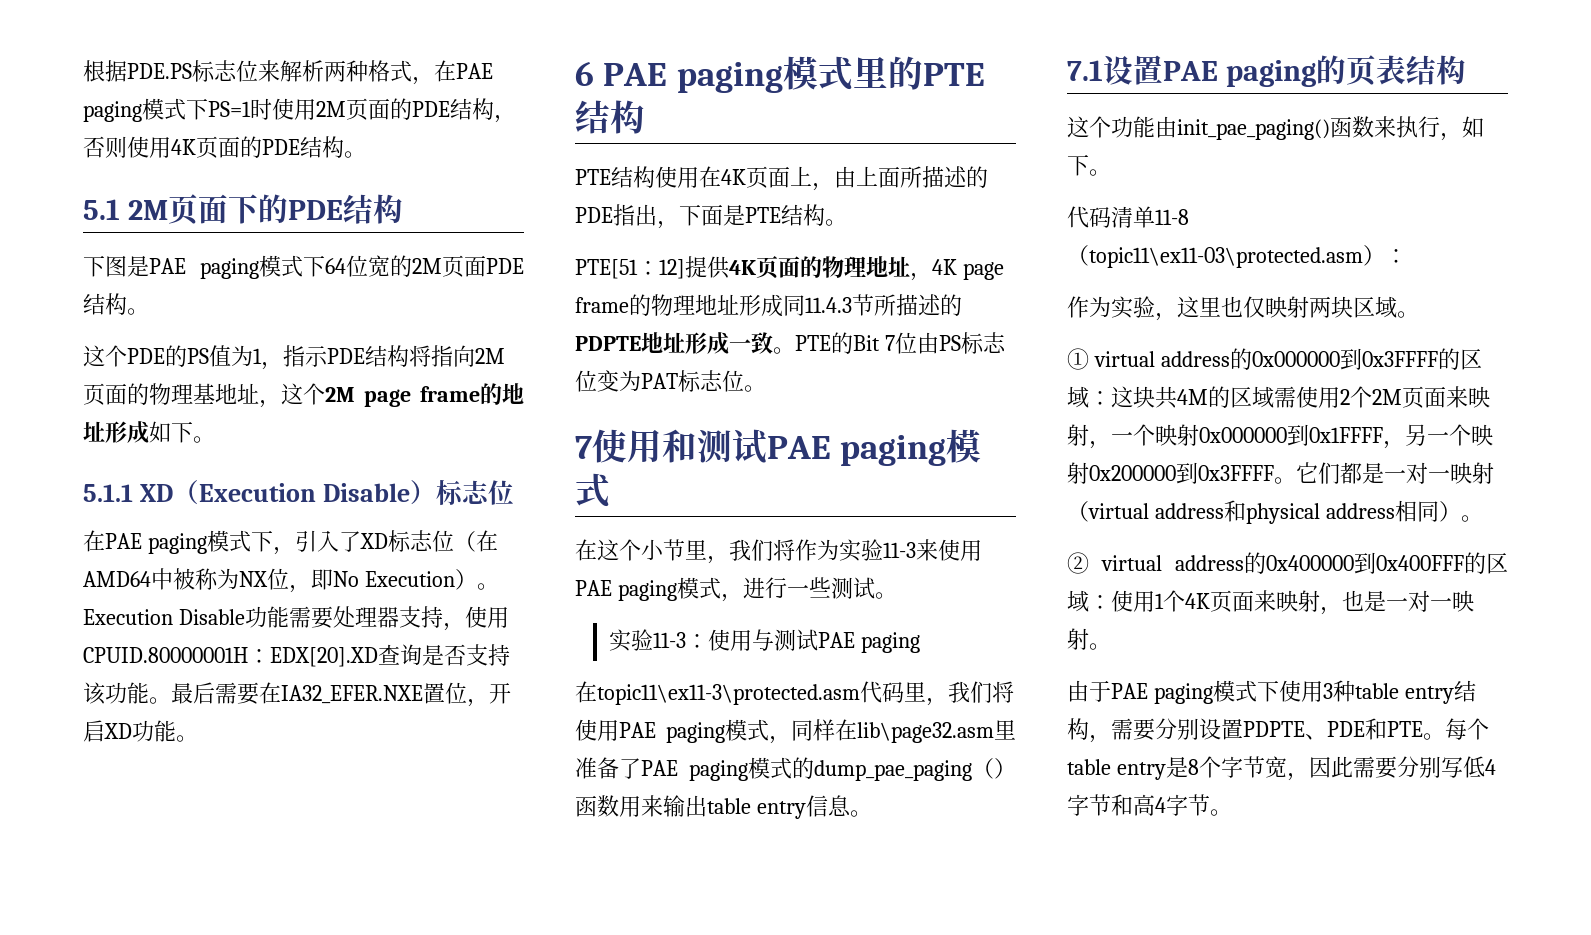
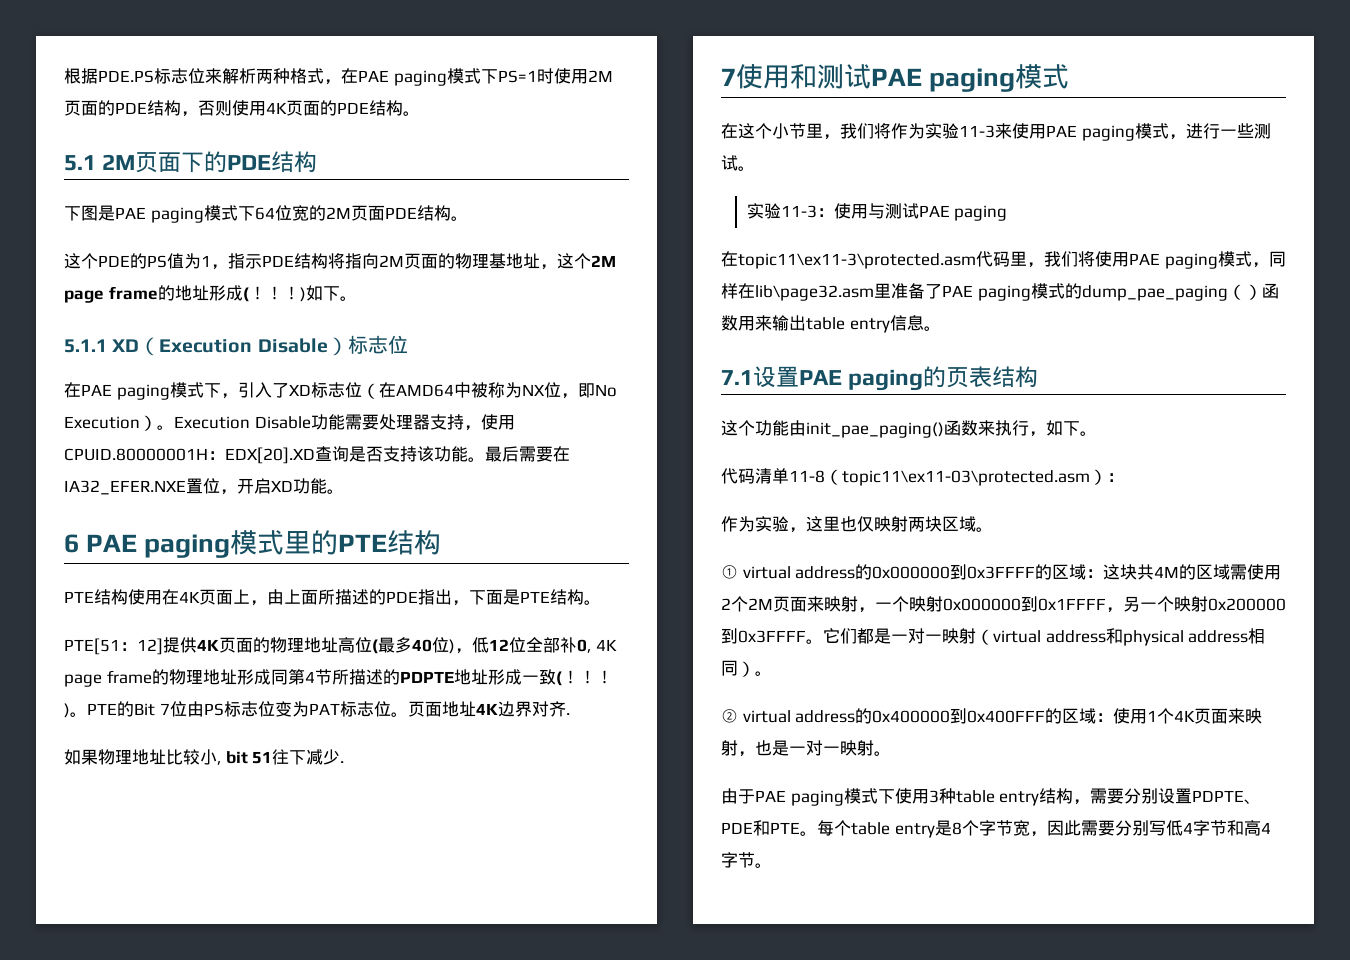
- 这个PDE的PS值为1，指示PDE结构将指向2M页面的物理基地址，这个2M page frame的地址形成如下。
+ 这个PDE的PS值为1，指示PDE结构将指向2M页面的物理基地址，这个2M page frame的地址形成(！！！)如下。
- PTE[51：12]提供4K页面的物理地址，4K page frame的物理地址形成同11.4.3节所描述的PDPTE地址形成一致。
+ PTE[51：12]提供4K页面的物理地址高位(最多40位)，低12位全部补0, 4K page frame的物理地址形成同第4节所描述的PDPTE地址形成一致(！！！)。
+ 页面地址4K边界对齐.
+ 如果物理地址比较小, bit 51往下减少.

